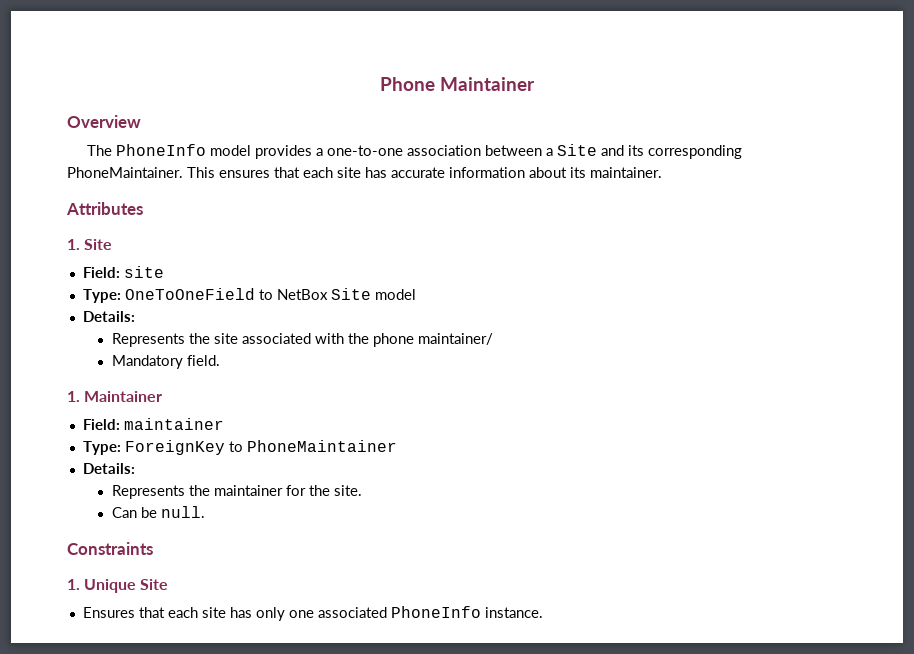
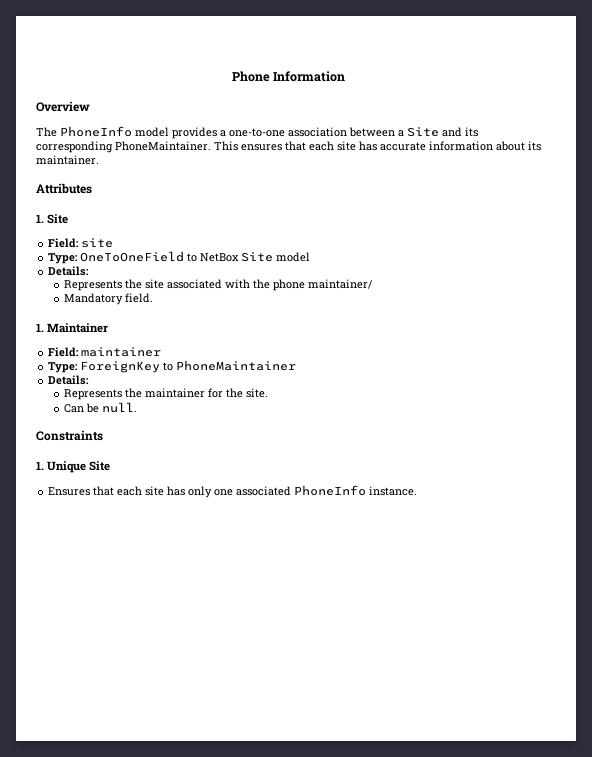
- Phone Maintainer
+ Phone Information

